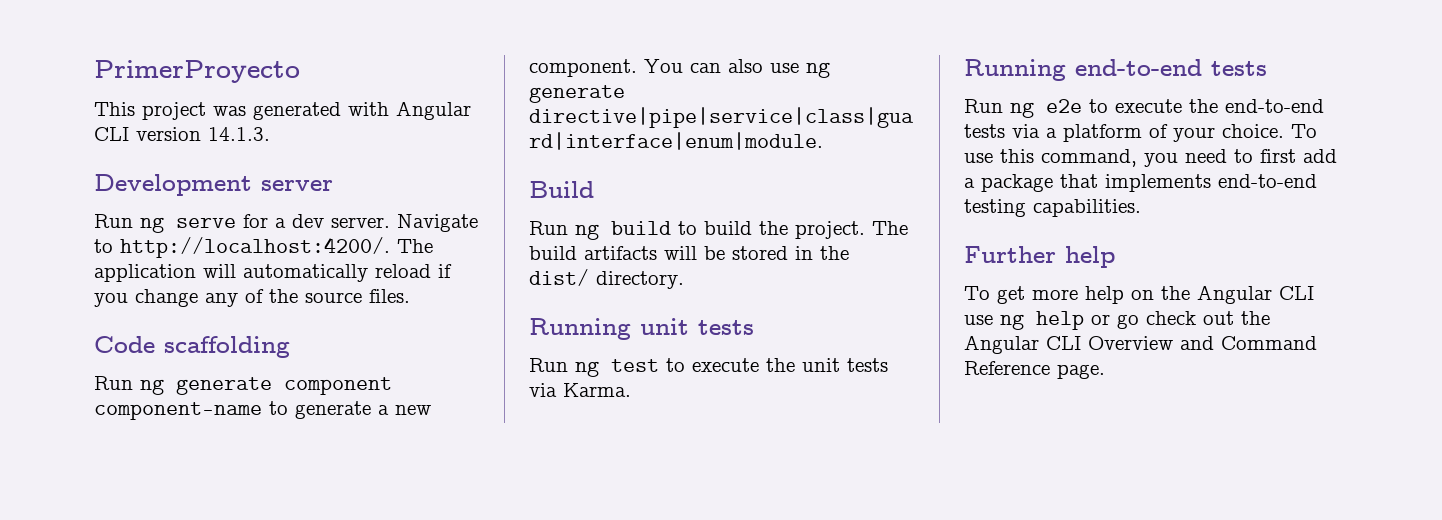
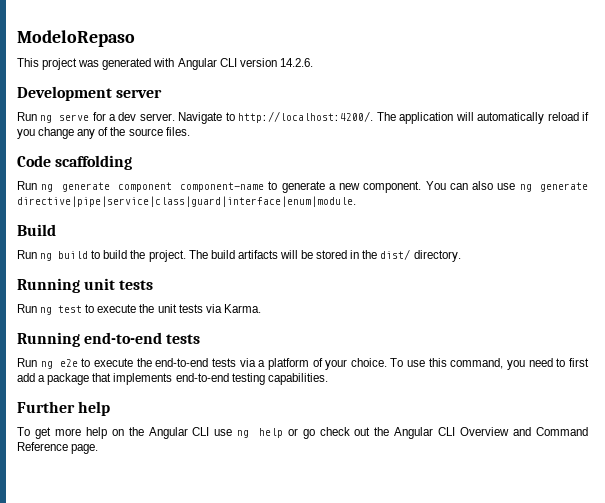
- PrimerProyecto
+ ModeloRepaso
- This project was generated with Angular CLI version 14.1.3.
+ This project was generated with Angular CLI version 14.2.6.

